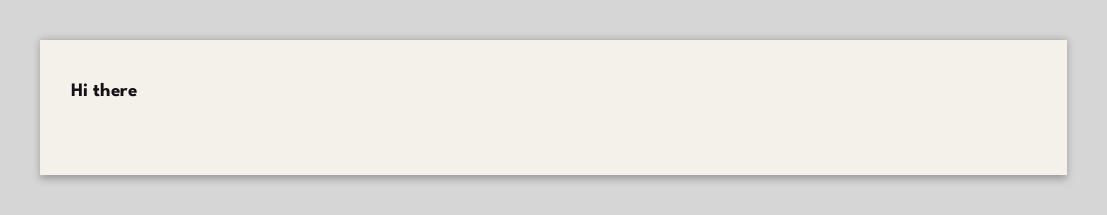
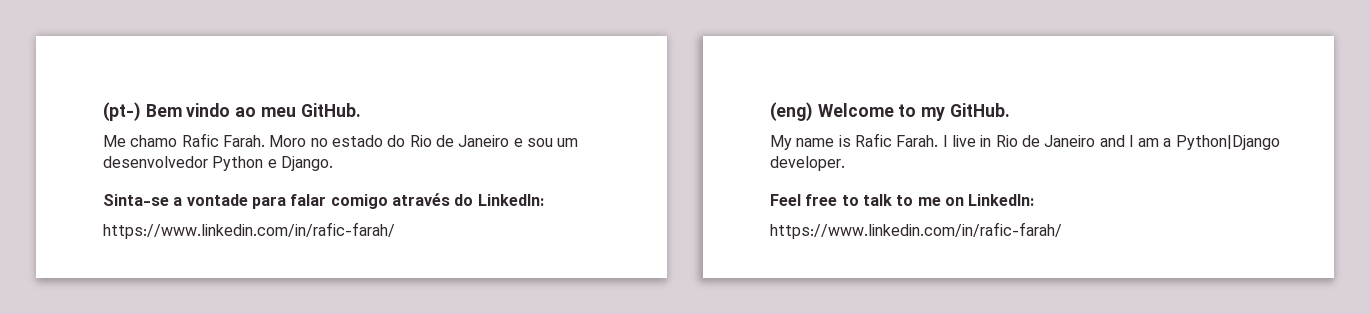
- Hi there
+ (pt-) Bem vindo ao meu GitHub.
+ Me chamo Rafic Farah. Moro no estado do Rio de Janeiro e sou um desenvolvedor Python e Django.
+ Sinta-se a vontade para falar comigo através do LinkedIn:
+ https://www.linkedin.com/in/rafic-farah/
+ (eng) Welcome to my GitHub.
+ My name is Rafic Farah. I live in Rio de Janeiro and I am a Python|Django developer.
+ Feel free to talk to me on LinkedIn:
+ https://www.linkedin.com/in/rafic-farah/

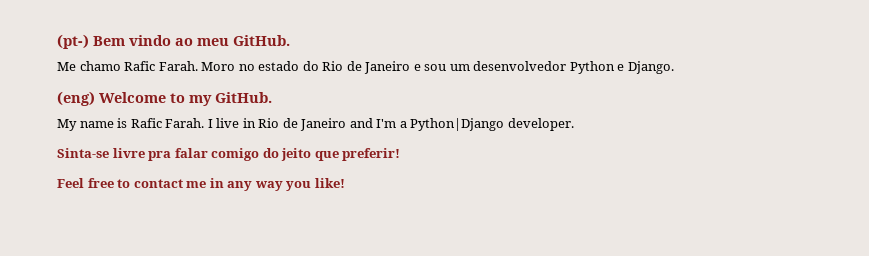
- Sinta-se a vontade para falar comigo através do LinkedIn:
- https://www.linkedin.com/in/rafic-farah/
- I live in Rio de Janeiro and I am a Python|Django developer.
+ I live in Rio de Janeiro and I'm a Python|Django developer.
- Feel free to talk to me on LinkedIn:
- https://www.linkedin.com/in/rafic-farah/
+ Sinta-se livre pra falar comigo do jeito que preferir!
+ Feel free to contact me in any way you like!

